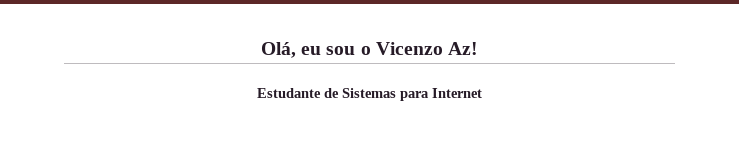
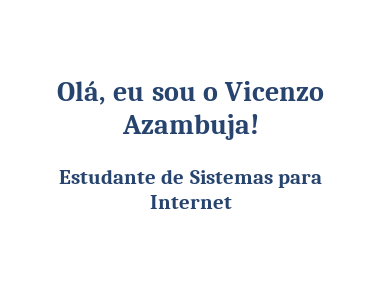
- Olá, eu sou o Vicenzo Az!
+ Olá, eu sou o Vicenzo Azambuja!

